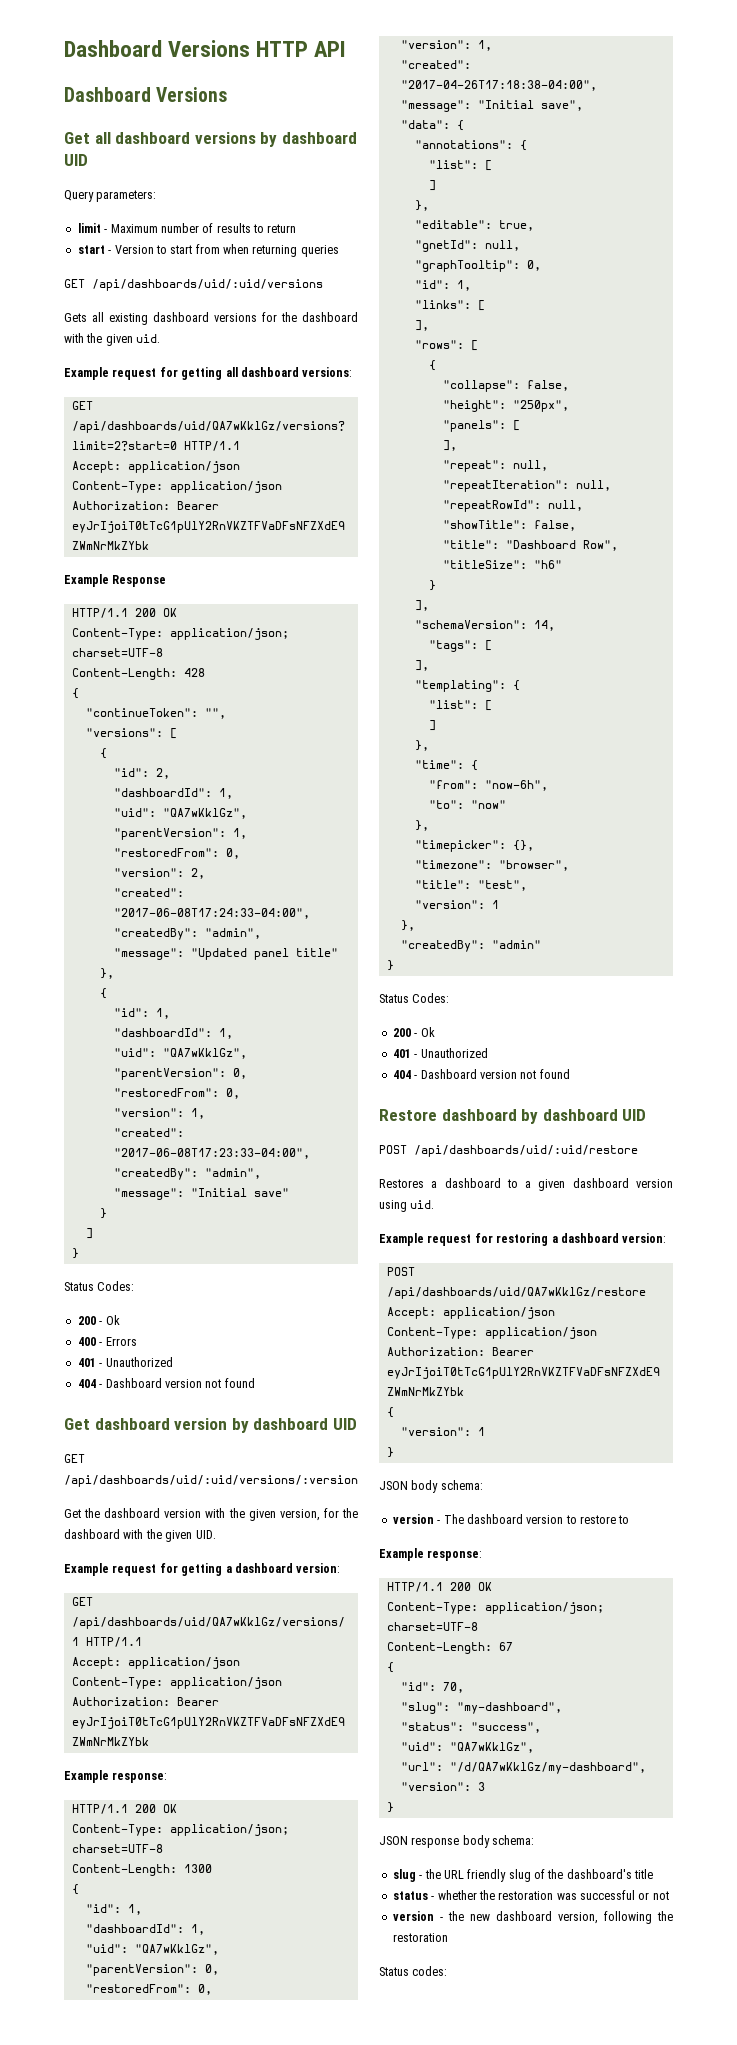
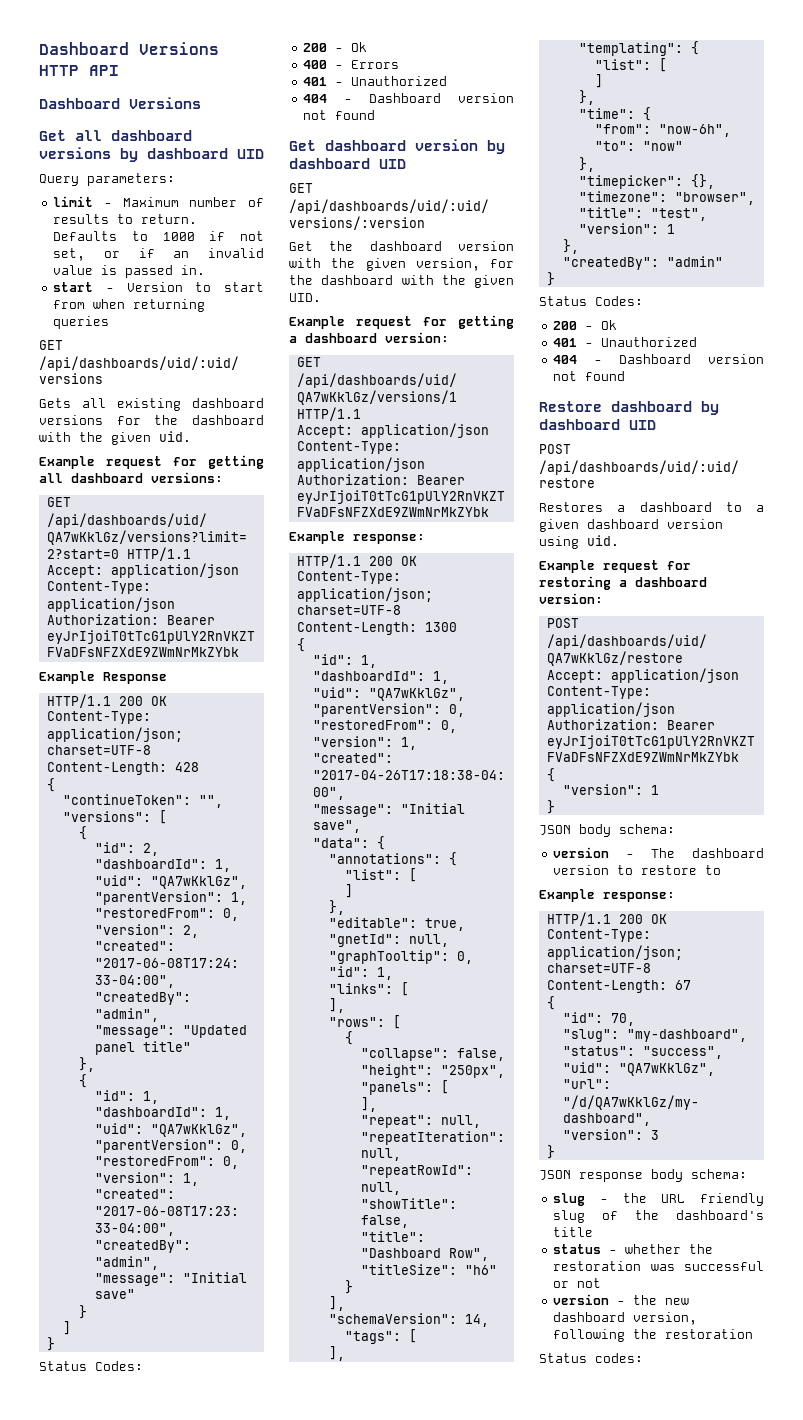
- limit - Maximum number of results to return
+ limit - Maximum number of results to return. Defaults to 1000 if not set, or if an invalid value is passed in.

